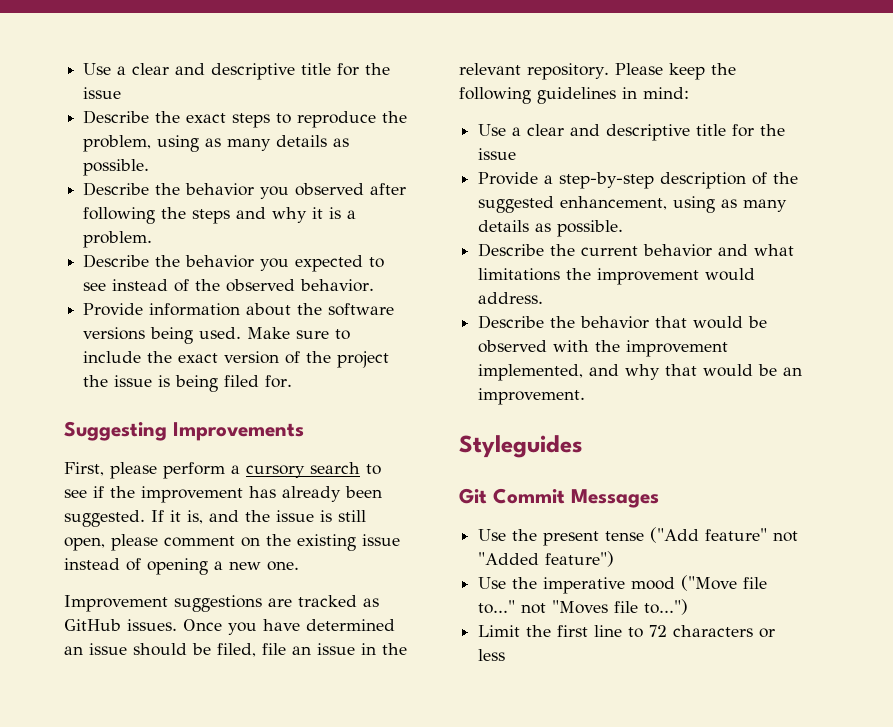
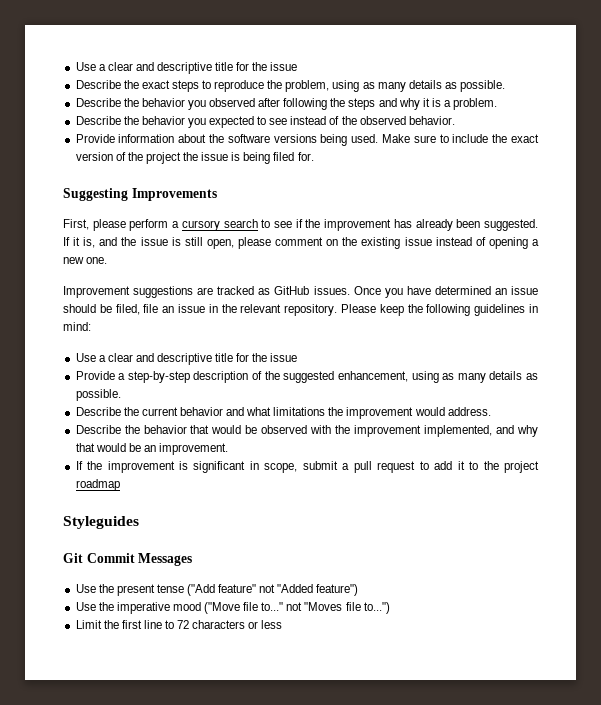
+ If the improvement is significant in scope, submit a pull request to add it to the project roadmap

